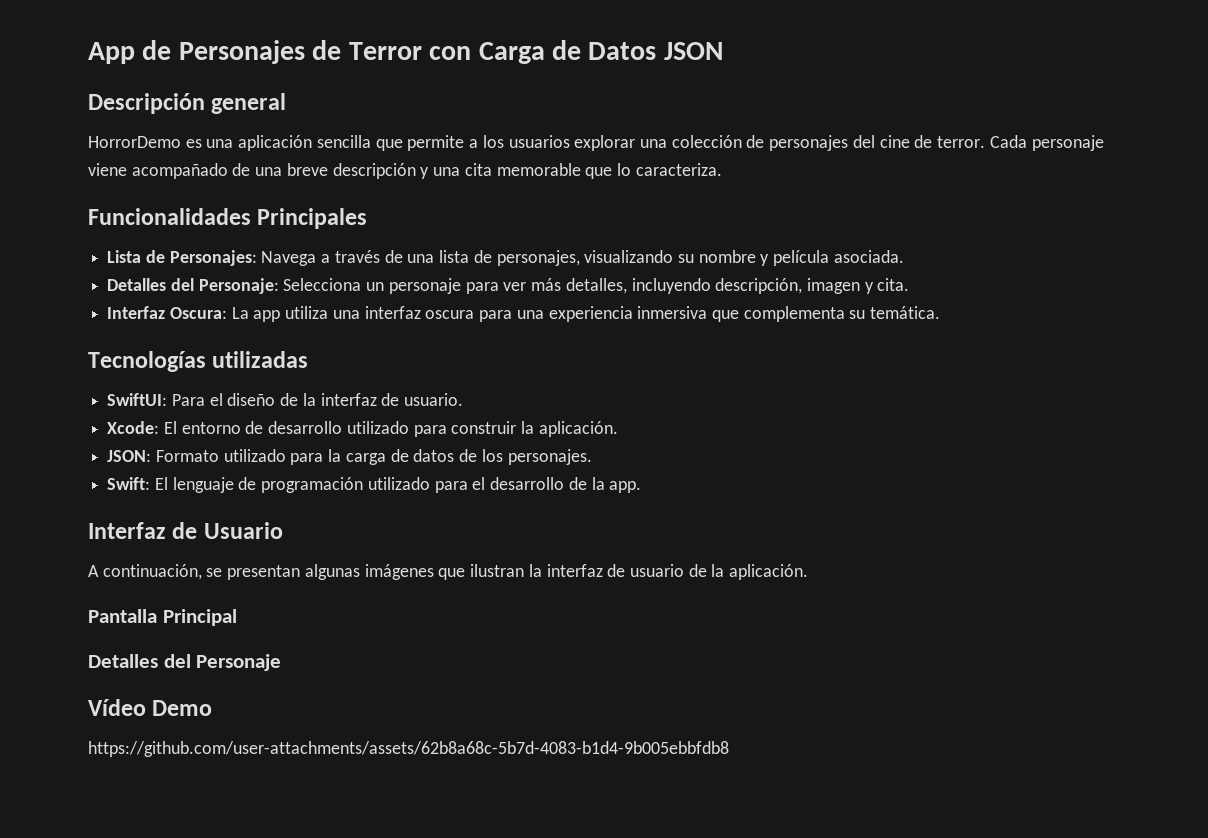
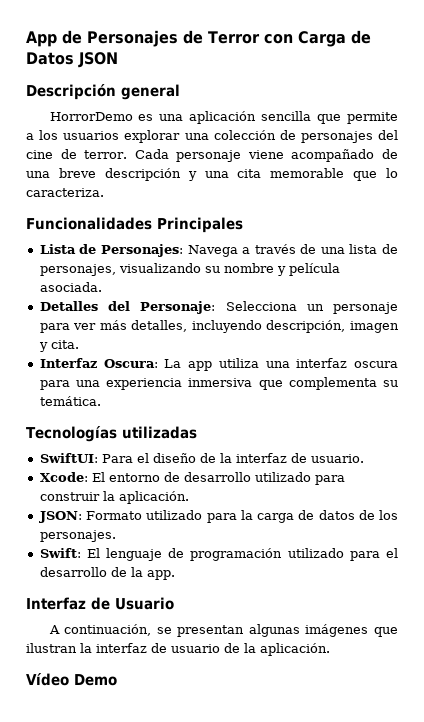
- Pantalla Principal
- Detalles del Personaje
- https://github.com/user-attachments/assets/62b8a68c-5b7d-4083-b1d4-9b005ebbfdb8

